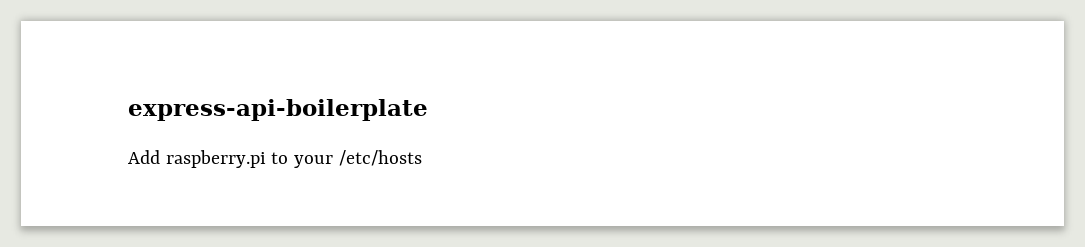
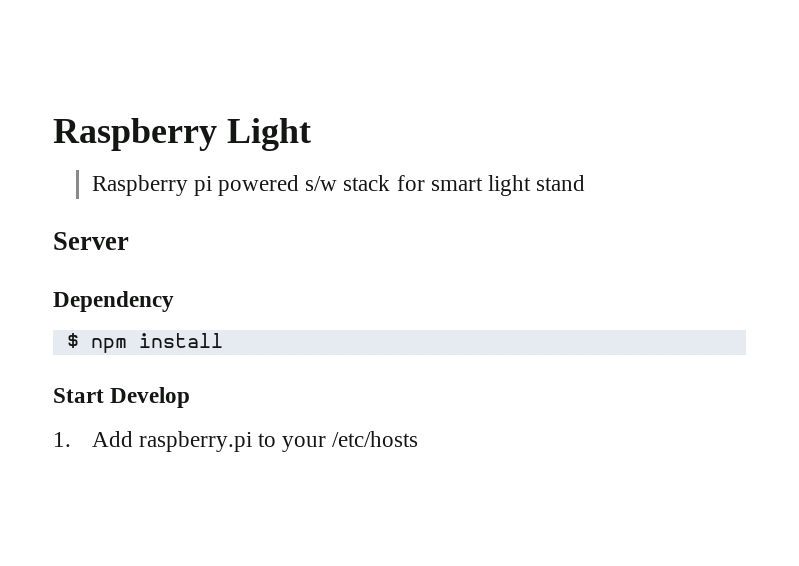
- express-api-boilerplate
- Add raspberry.pi to your /etc/hosts
+ Raspberry Light
+ Raspberry pi powered s/w stack for smart light stand
+ Server
+ Dependency
+ $ npm install
+ Start Develop
+ 1. Add raspberry.pi to your /etc/hosts

